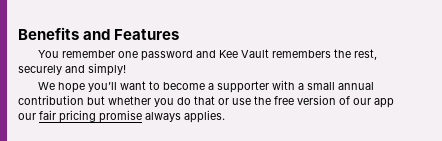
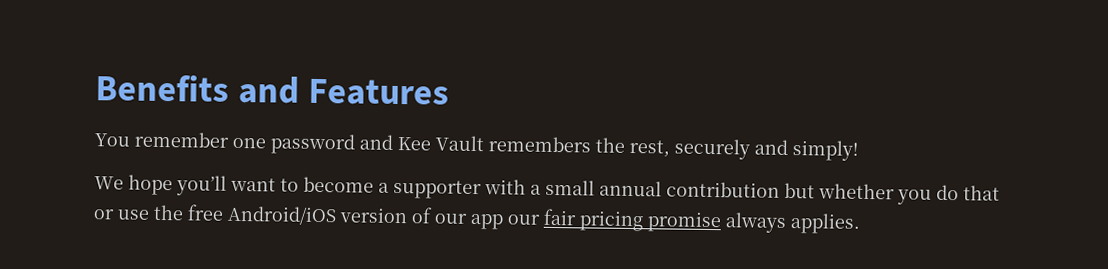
- We hope you’ll want to become a supporter with a small annual contribution but whether you do that or use the free version of our app our fair pricing promise always applies.
+ We hope you’ll want to become a supporter with a small annual contribution but whether you do that or use the free Android/iOS version of our app our fair pricing promise always applies.

